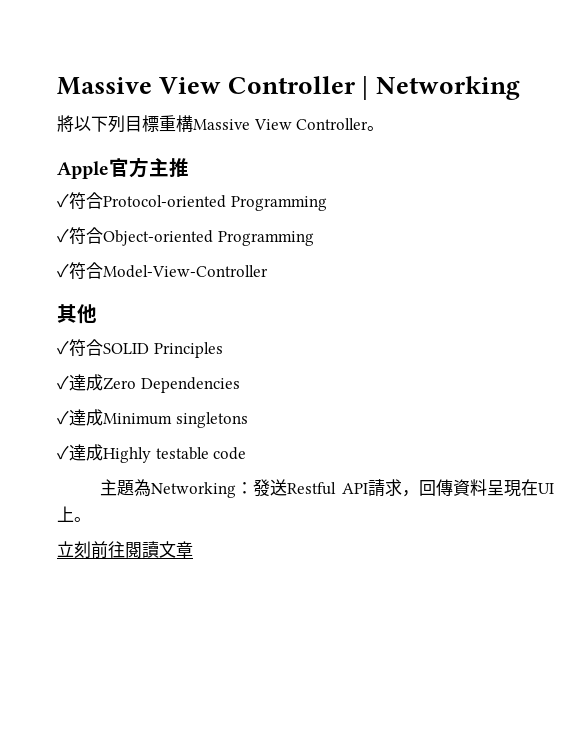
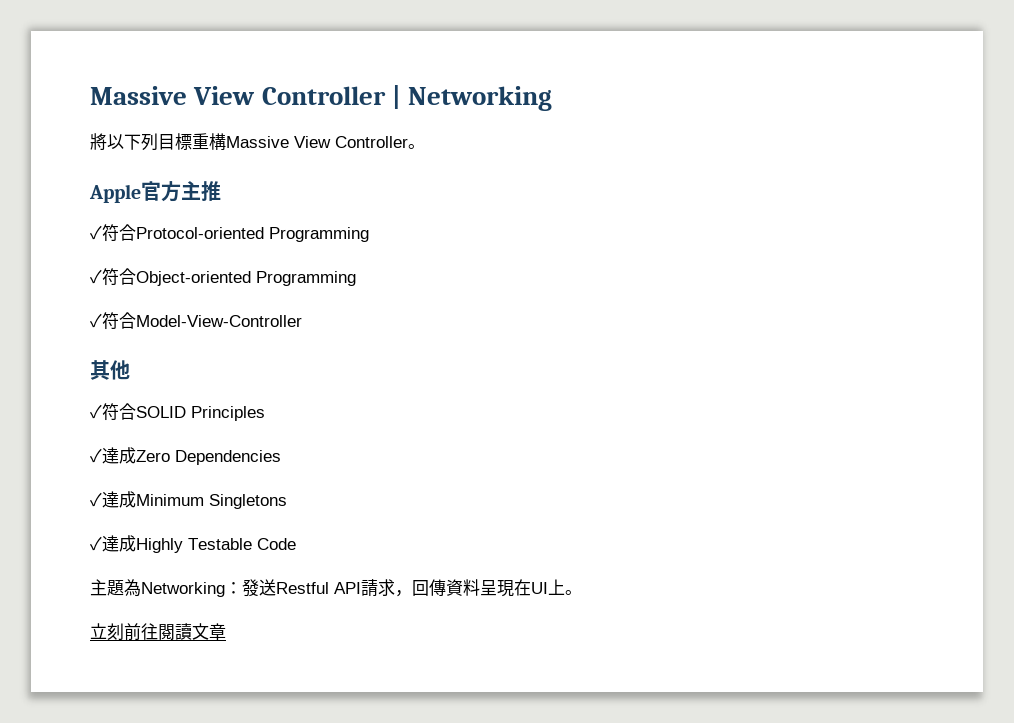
- ✓達成Minimum singletons
+ ✓達成Minimum Singletons
- ✓達成Highly testable code
+ ✓達成Highly Testable Code

